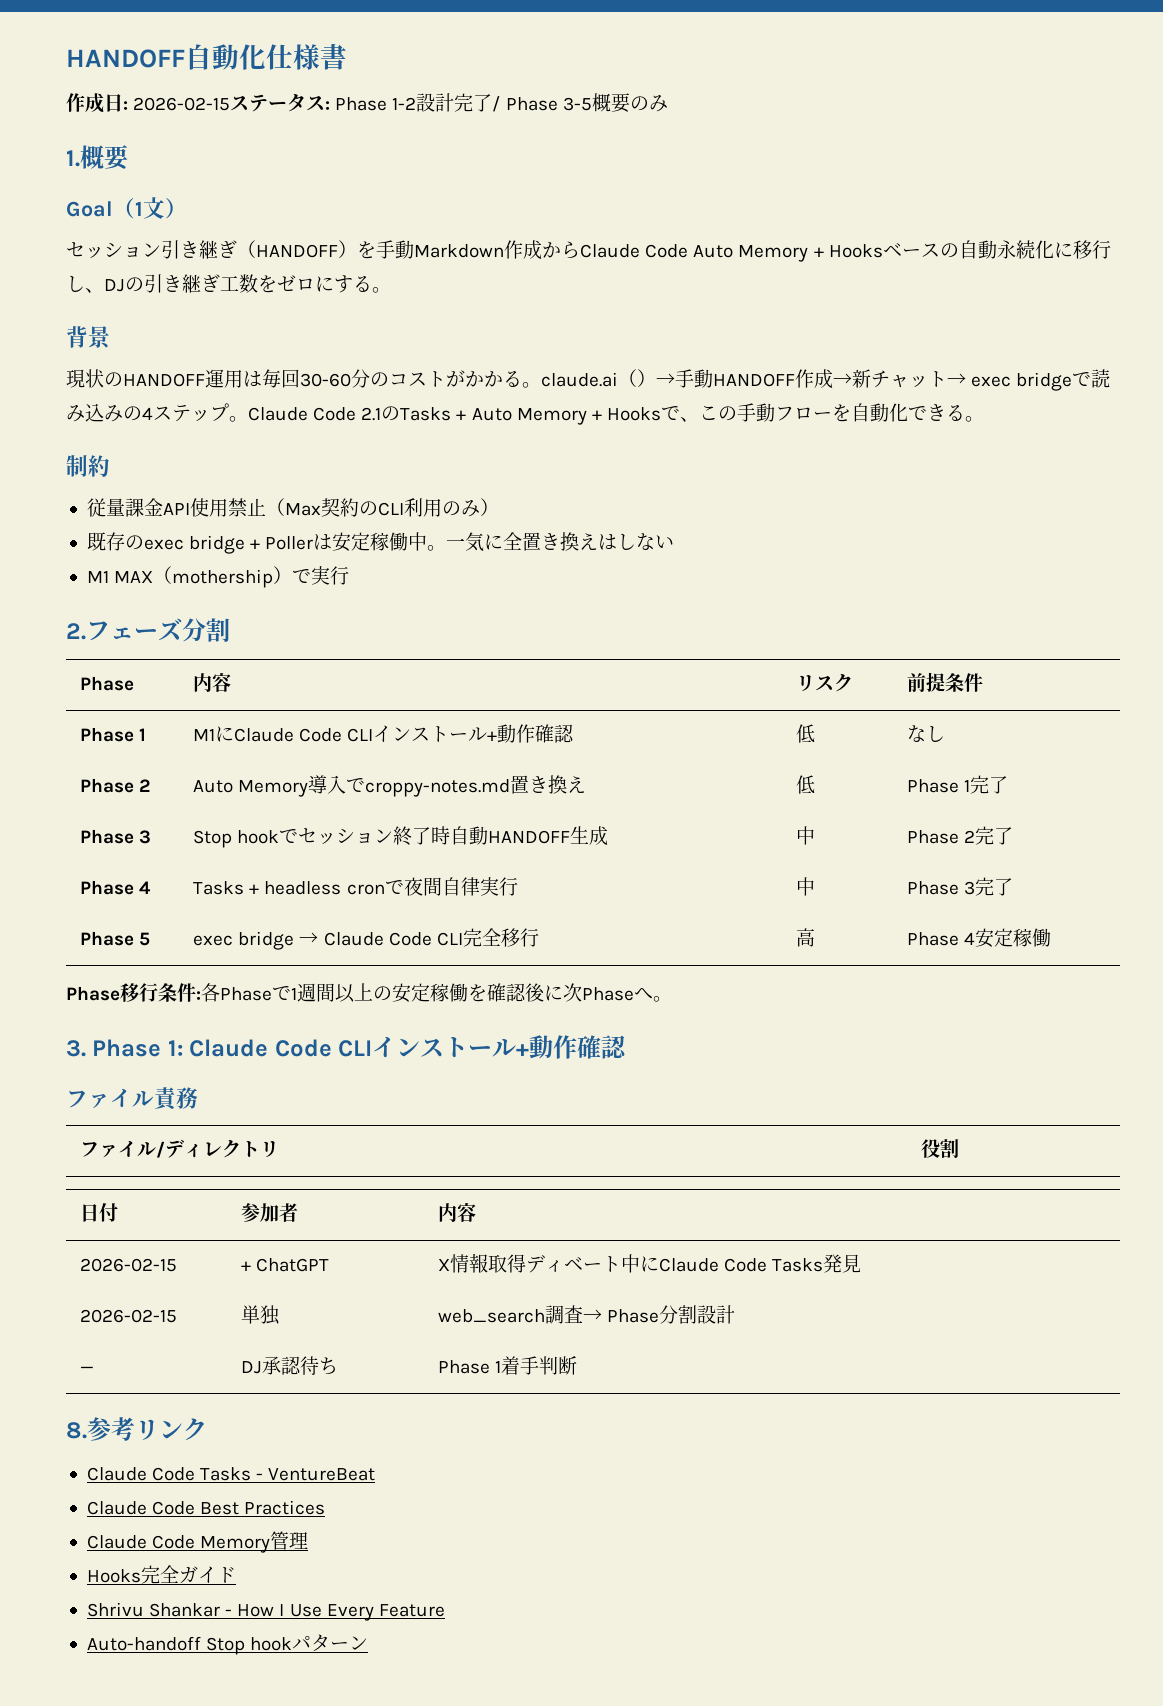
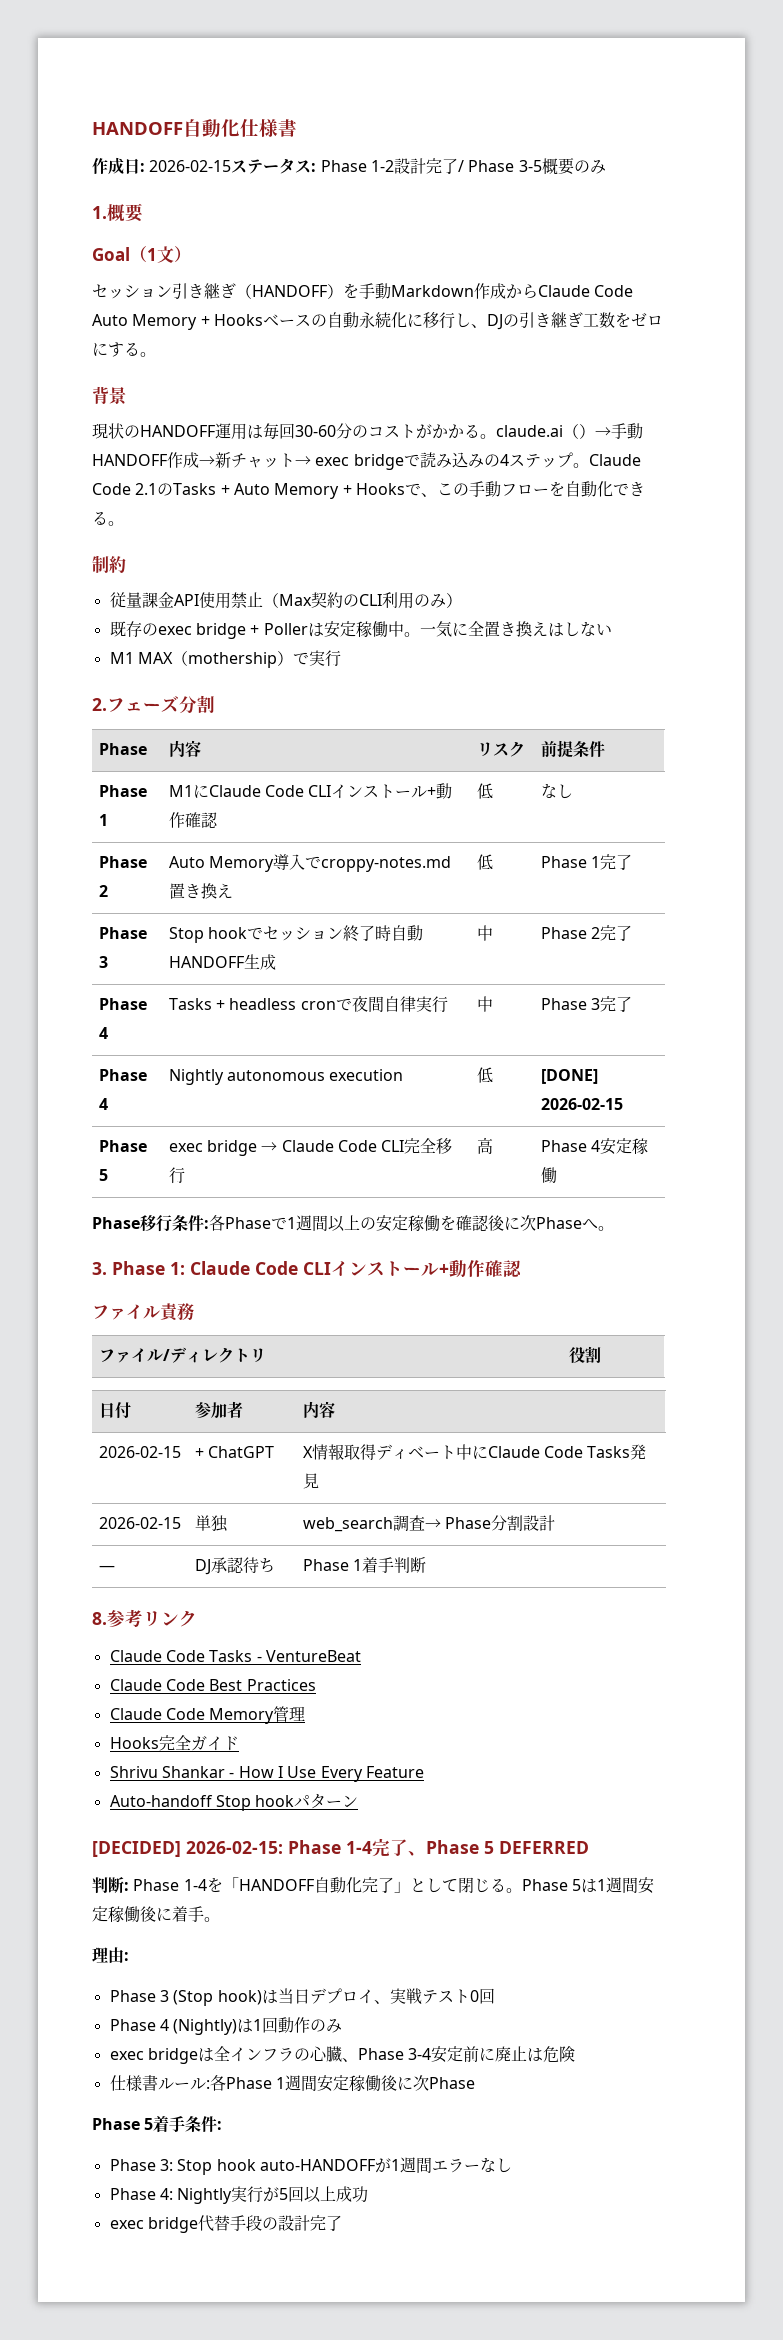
+ Phase 4 | Nightly autonomous execution | 低 | [DONE] 2026-02-15
+ [DECIDED] 2026-02-15: Phase 1-4完了、Phase 5 DEFERRED
+ 判断: Phase 1-4を「HANDOFF自動化完了」として閉じる。Phase 5は1週間安定稼働後に着手。
+ 理由:
+ Phase 3 (Stop hook)は当日デプロイ、実戦テスト0回
+ Phase 4 (Nightly)は1回動作のみ
+ exec bridgeは全インフラの心臓、Phase 3-4安定前に廃止は危険
+ 仕様書ルール:各Phase 1週間安定稼働後に次Phase
+ Phase 5着手条件:
+ Phase 3: Stop hook auto-HANDOFFが1週間エラーなし
+ Phase 4: Nightly実行が5回以上成功
+ exec bridge代替手段の設計完了

